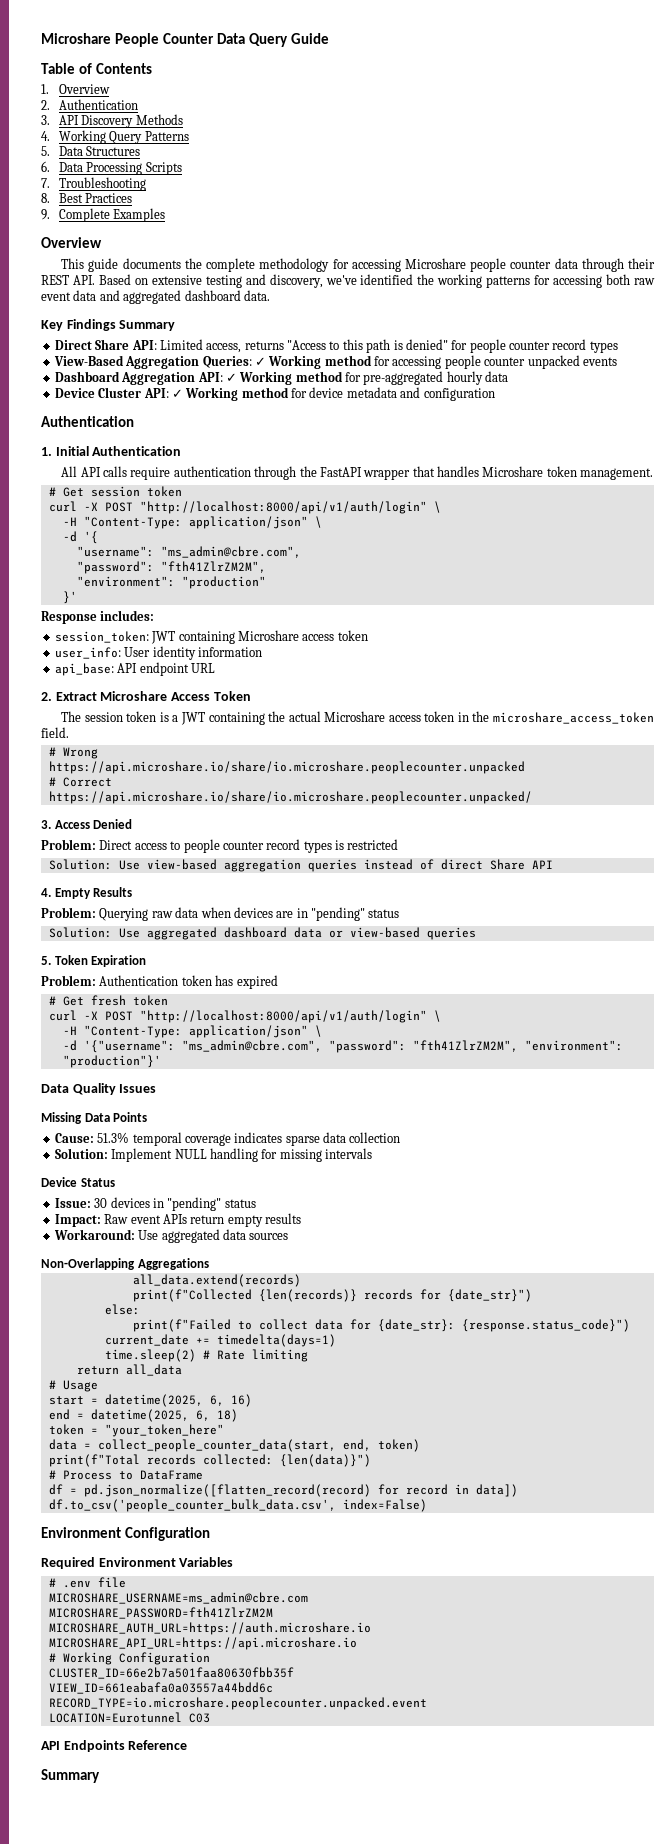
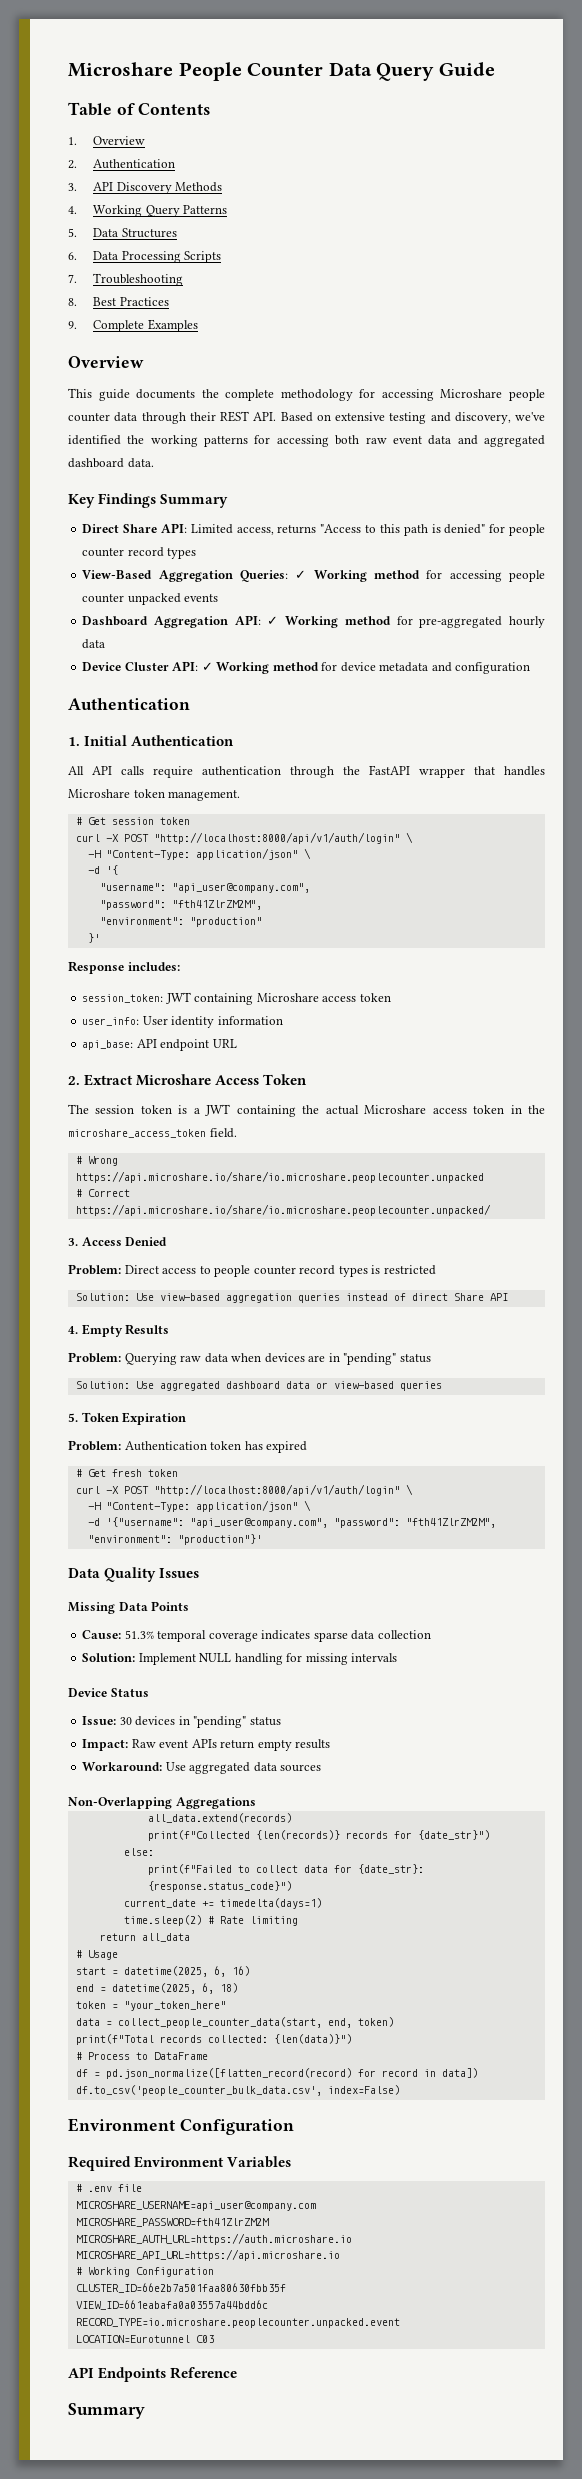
- "username": "ms_admin@cbre.com",
+ "username": "api_user@company.com",
- -d '{"username": "ms_admin@cbre.com", "password": "fth41ZlrZM2M", "environment": "production"}'
+ -d '{"username": "api_user@company.com", "password": "fth41ZlrZM2M", "environment": "production"}'
- MICROSHARE_USERNAME=ms_admin@cbre.com
+ MICROSHARE_USERNAME=api_user@company.com

